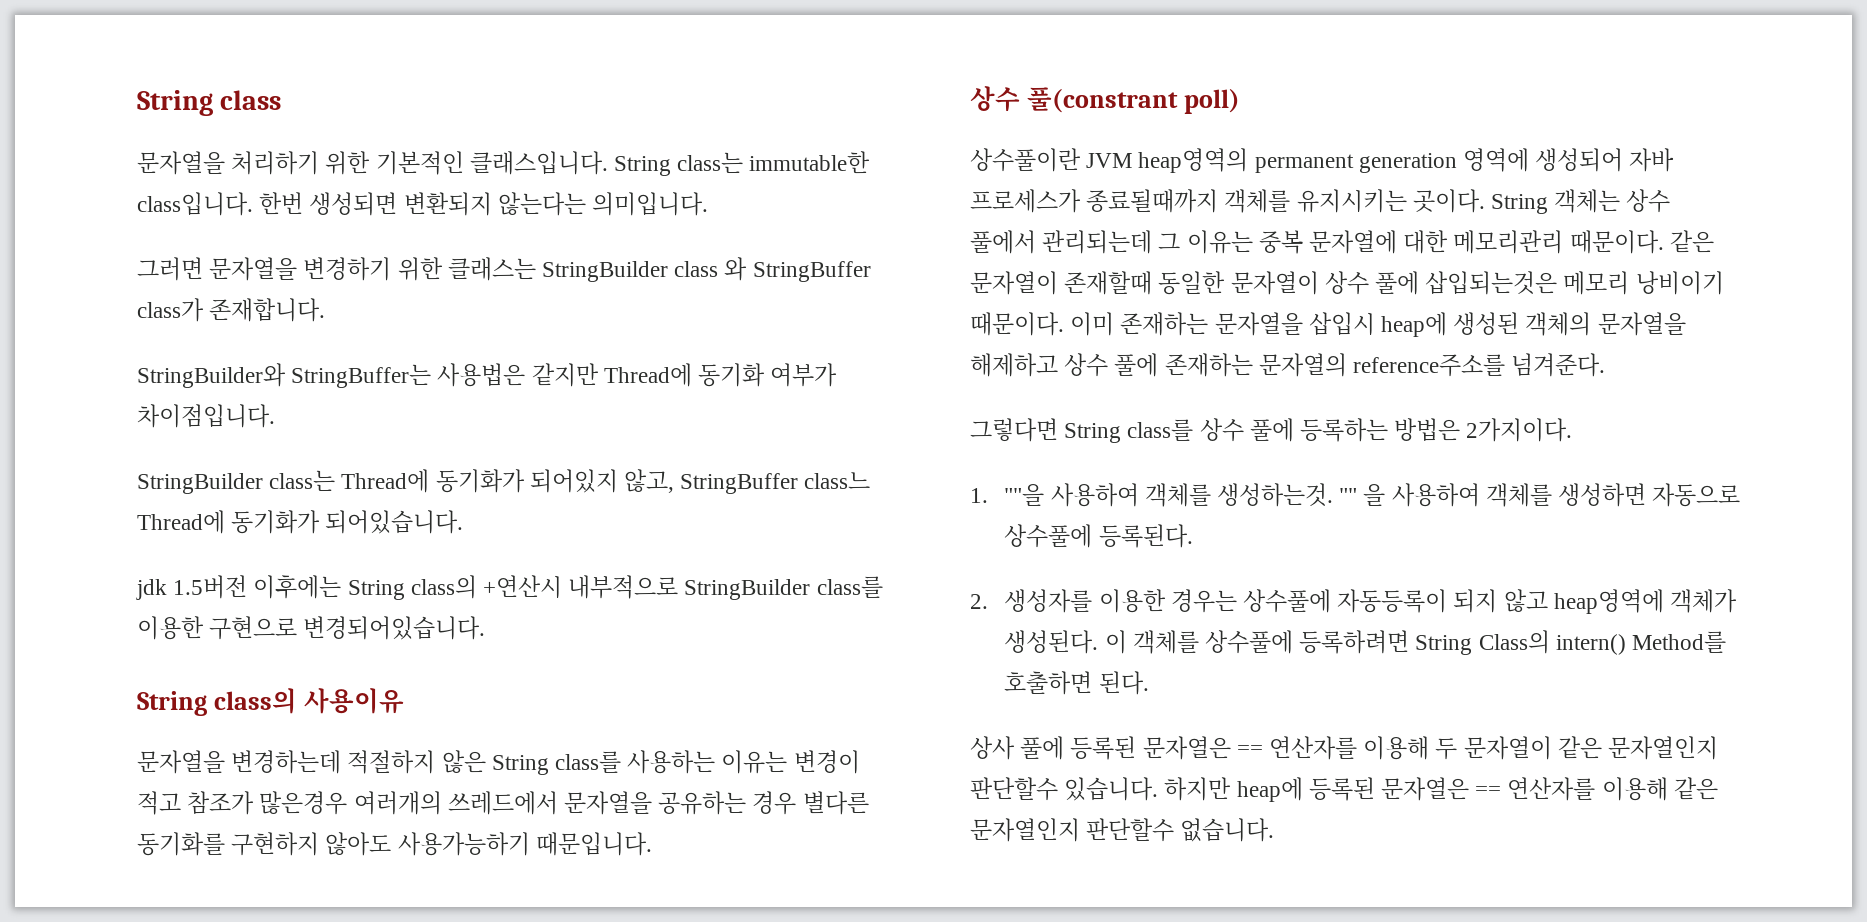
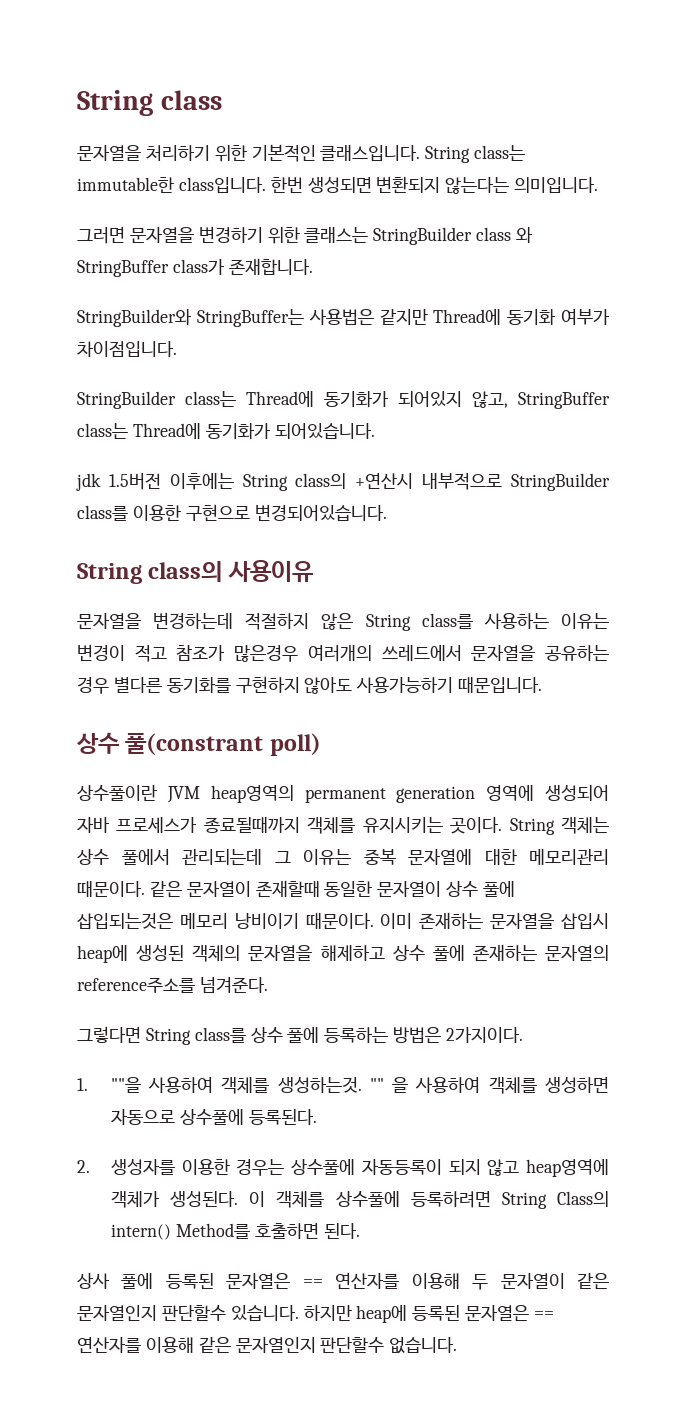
- StringBuilder class는 Thread에 동기화가 되어있지 않고, StringBuffer class느 Thread에 동기화가 되어있습니다.
+ StringBuilder class는 Thread에 동기화가 되어있지 않고, StringBuffer class는 Thread에 동기화가 되어있습니다.

